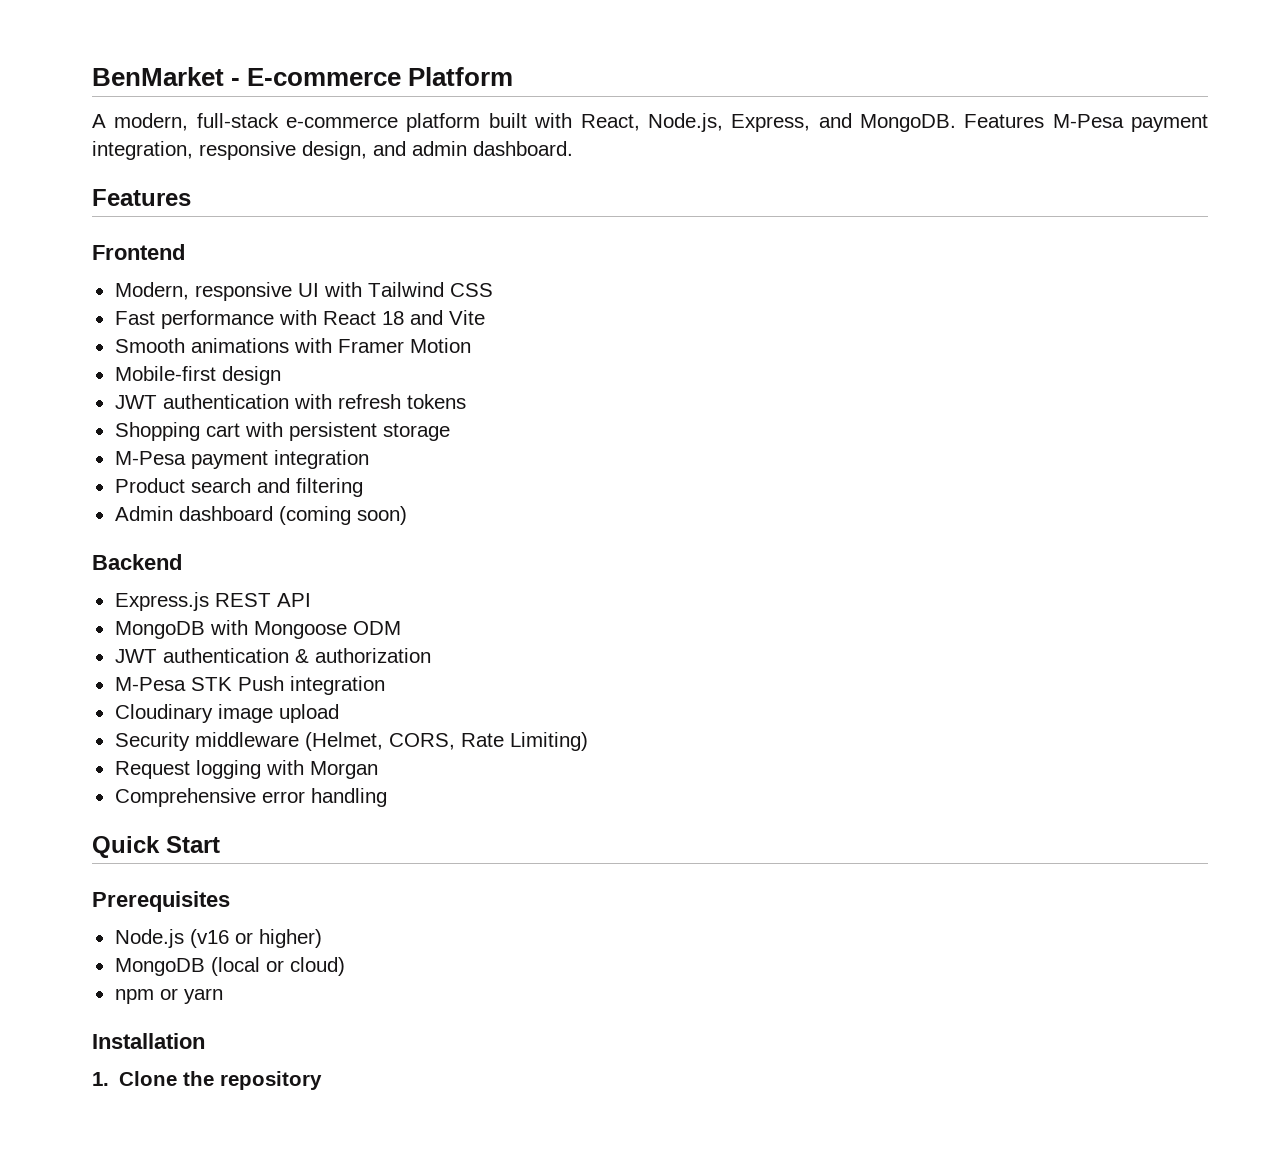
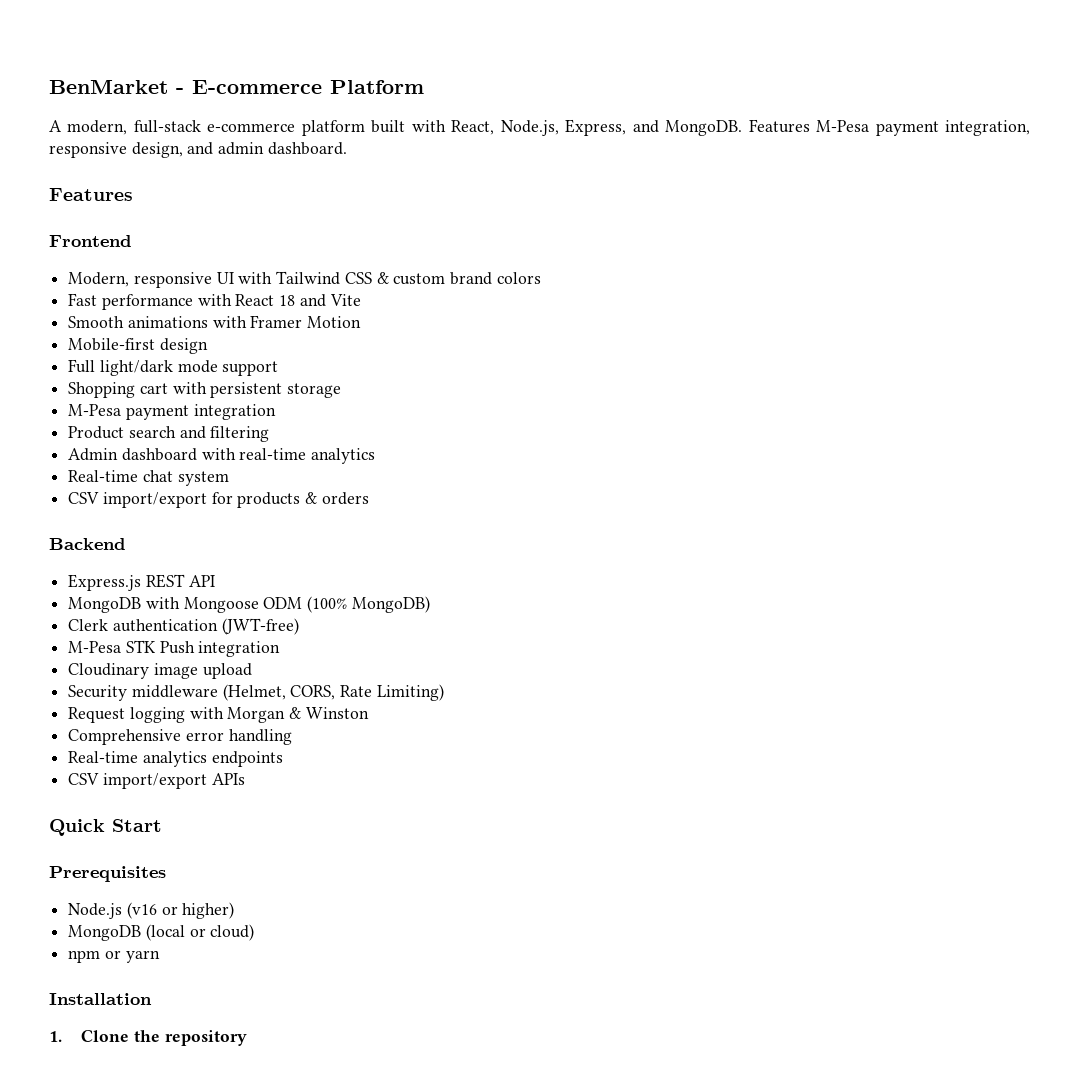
- Modern, responsive UI with Tailwind CSS
+ Modern, responsive UI with Tailwind CSS & custom brand colors
- JWT authentication with refresh tokens
+ Full light/dark mode support
- Admin dashboard (coming soon)
+ Admin dashboard with real-time analytics
+ Real-time chat system
+ CSV import/export for products & orders
- MongoDB with Mongoose ODM
- JWT authentication & authorization
+ MongoDB with Mongoose ODM (100% MongoDB)
+ Clerk authentication (JWT-free)
- Request logging with Morgan
+ Request logging with Morgan & Winston
+ Real-time analytics endpoints
+ CSV import/export APIs

